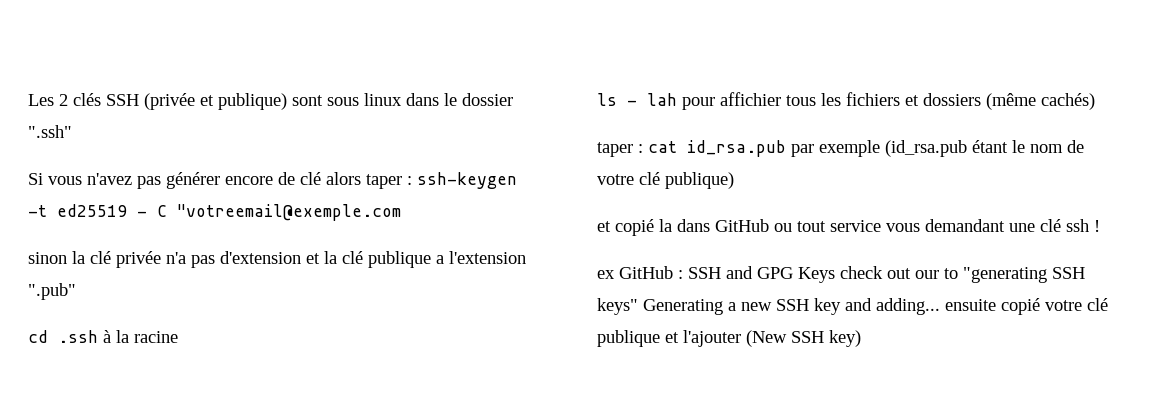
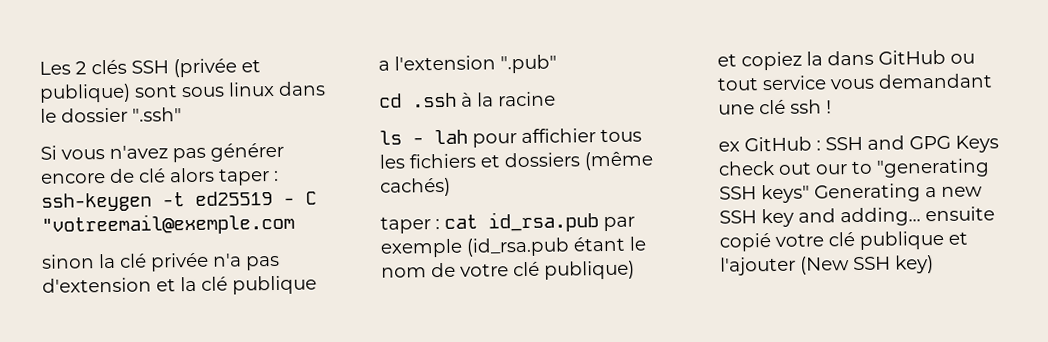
- et copié la dans GitHub ou tout service vous demandant une clé ssh !
+ et copiez la dans GitHub ou tout service vous demandant une clé ssh !

